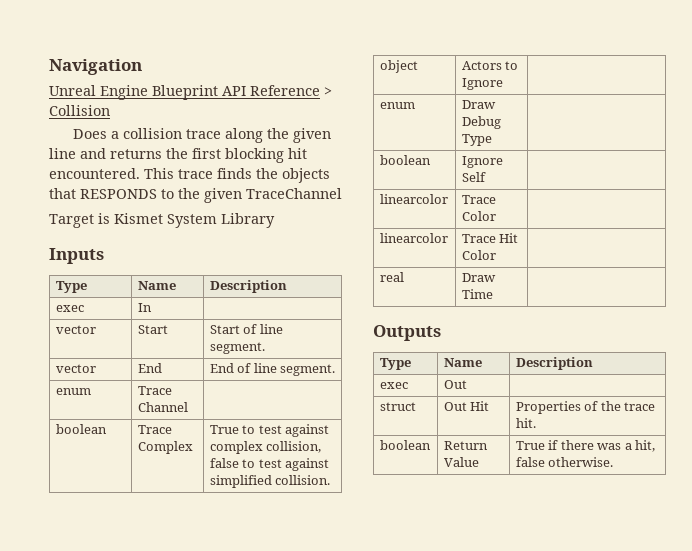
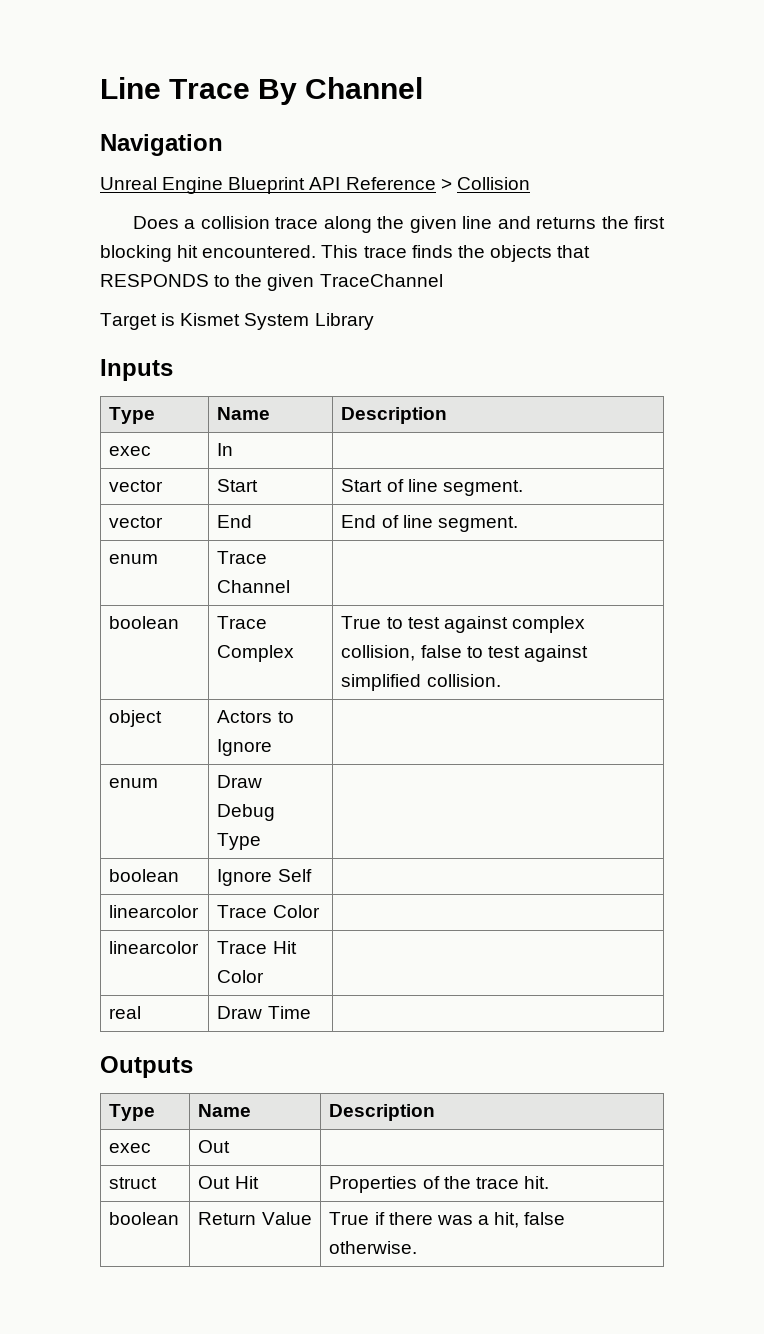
+ Line Trace By Channel

